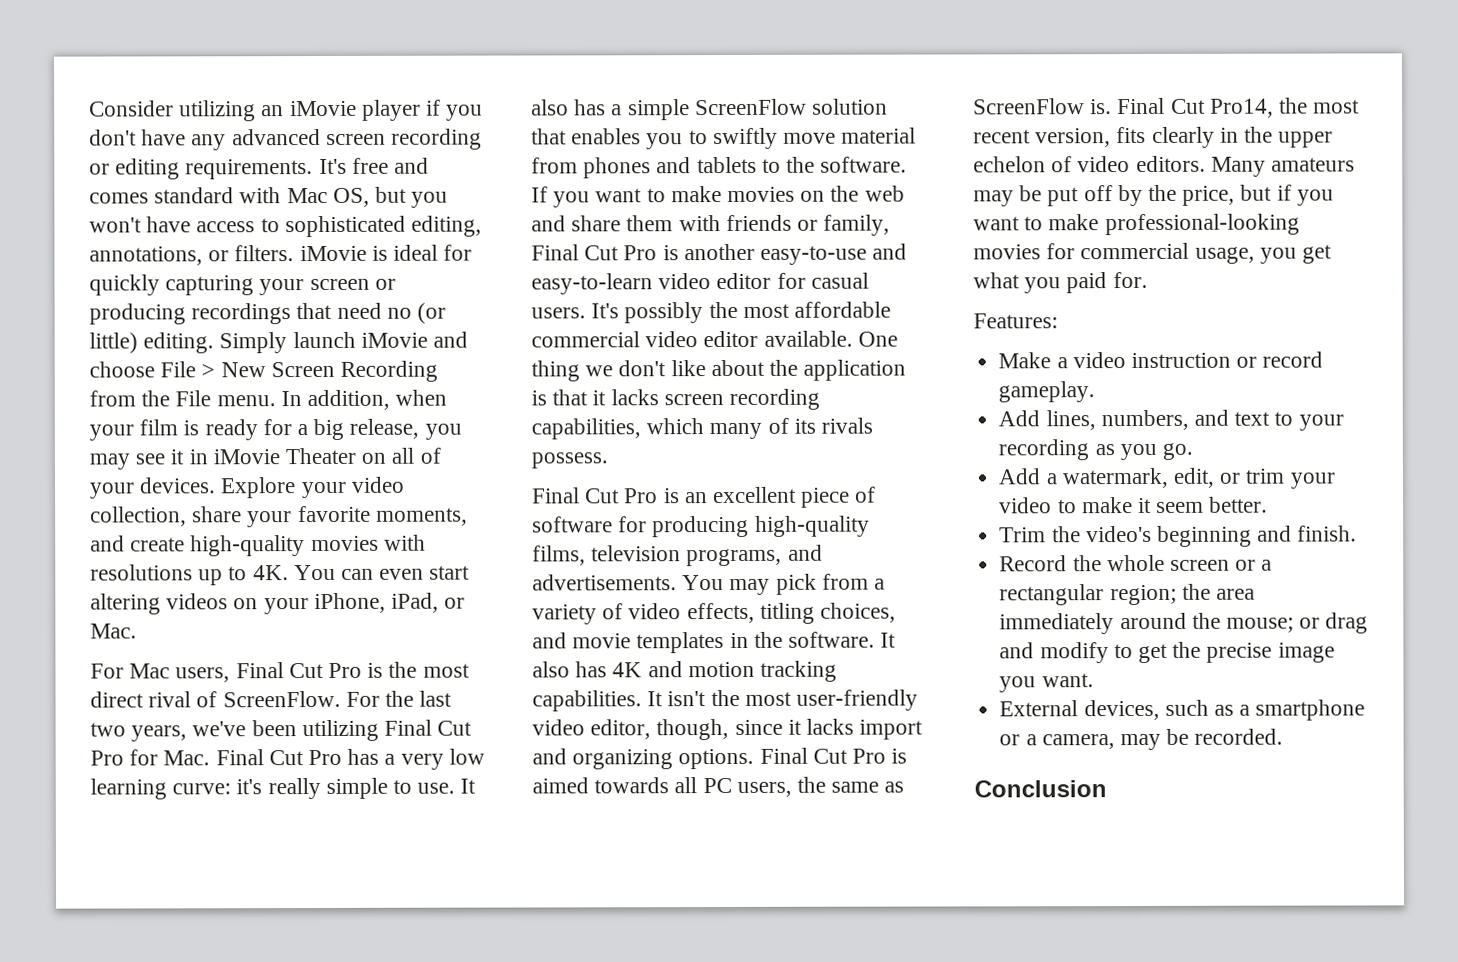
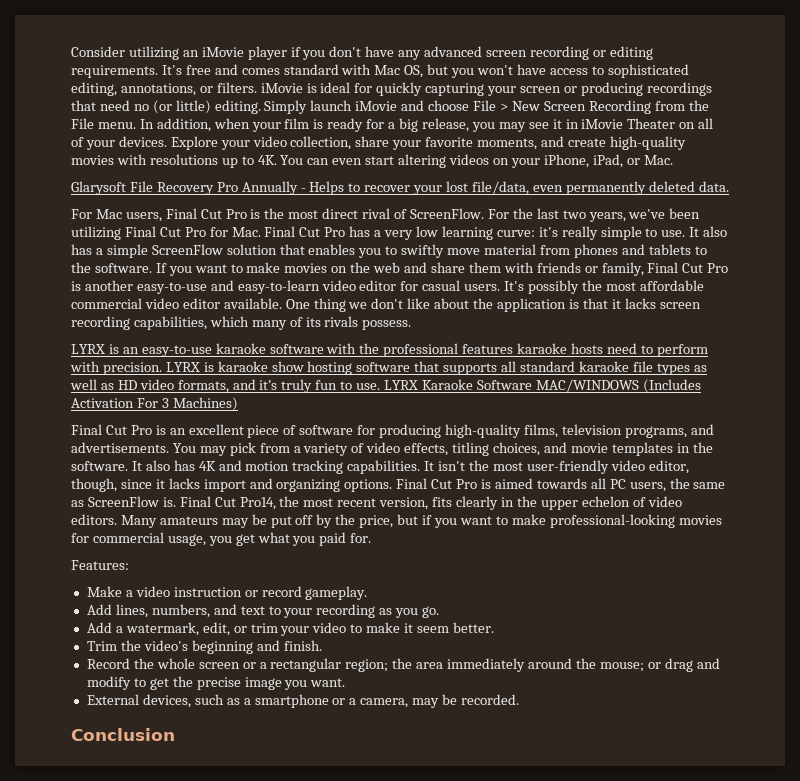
+ Glarysoft File Recovery Pro Annually - Helps to recover your lost file/data, even permanently deleted data.
+ LYRX is an easy-to-use karaoke software with the professional features karaoke hosts need to perform with precision. LYRX is karaoke show hosting software that supports all standard karaoke file types as well as HD video formats, and it’s truly fun to use. LYRX Karaoke Software MAC/WINDOWS (Includes Activation For 3 Machines)

